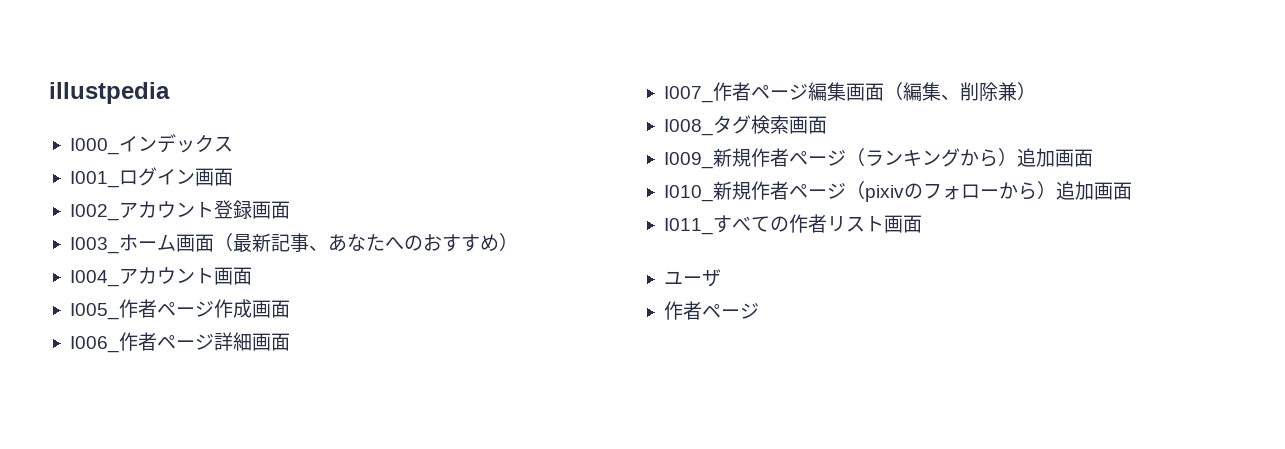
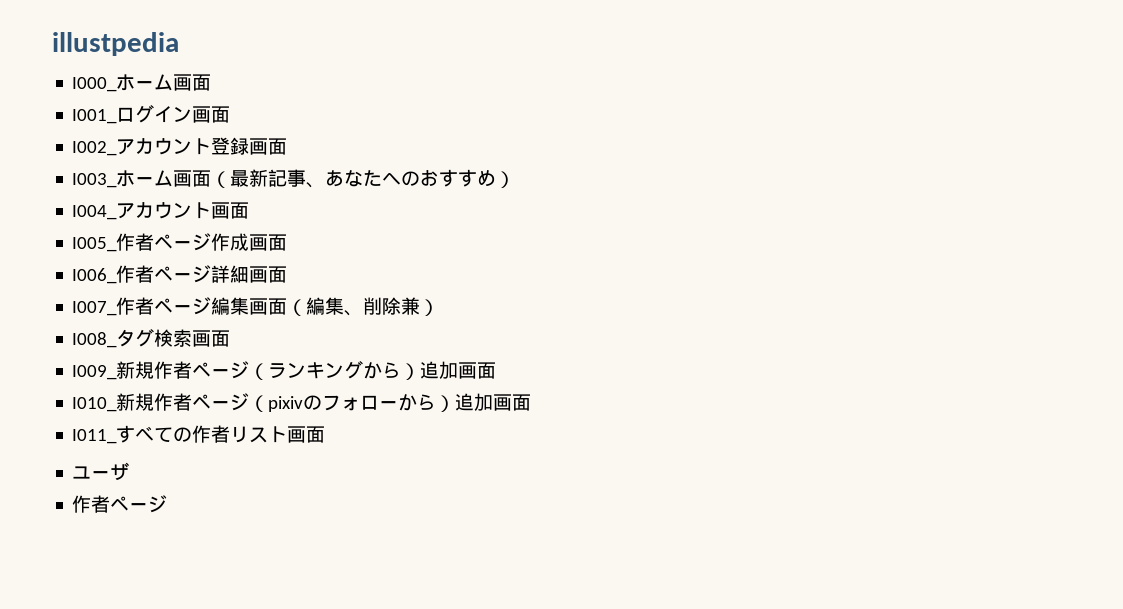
- I000_インデックス
+ I000_ホーム画面

